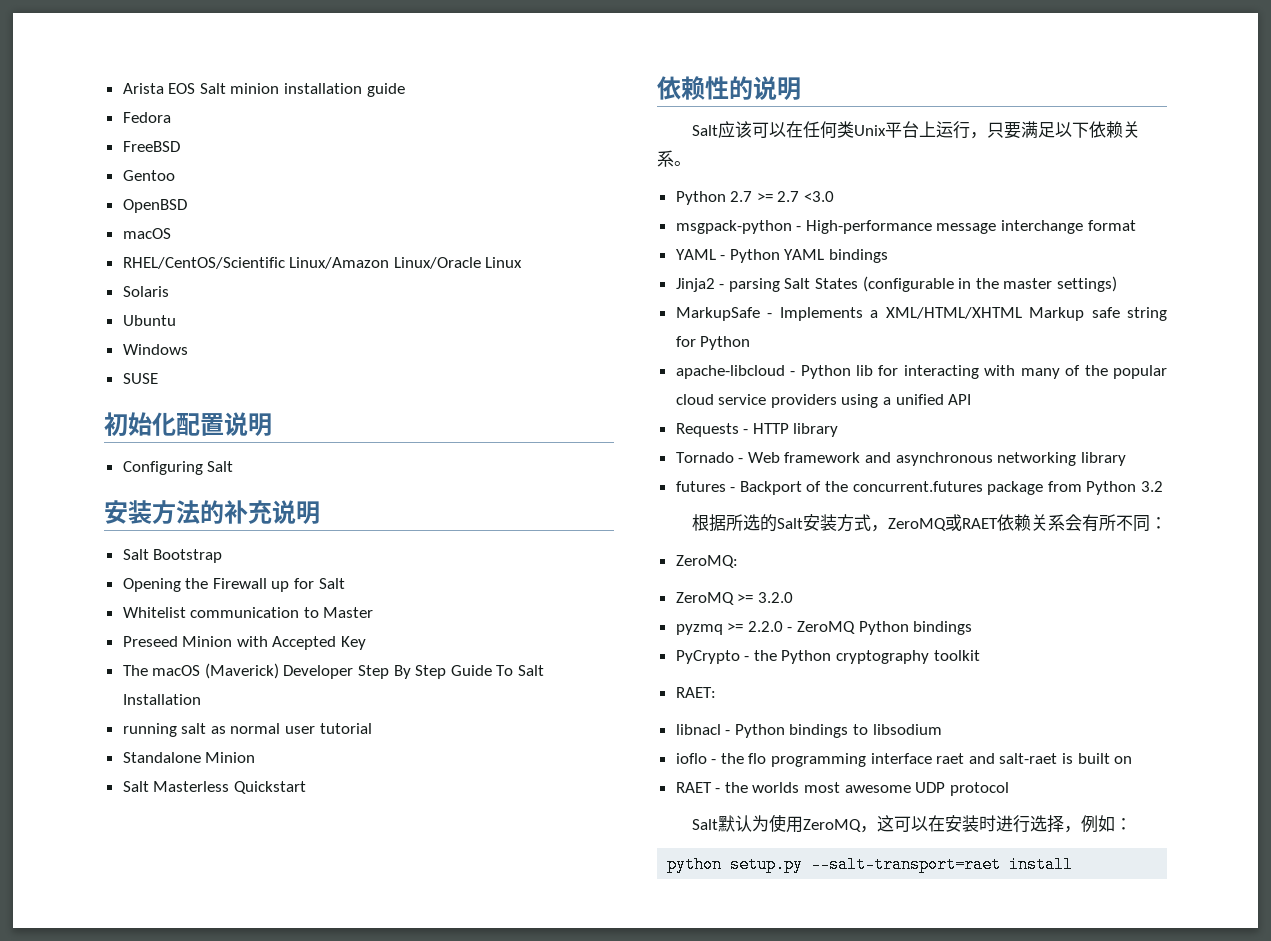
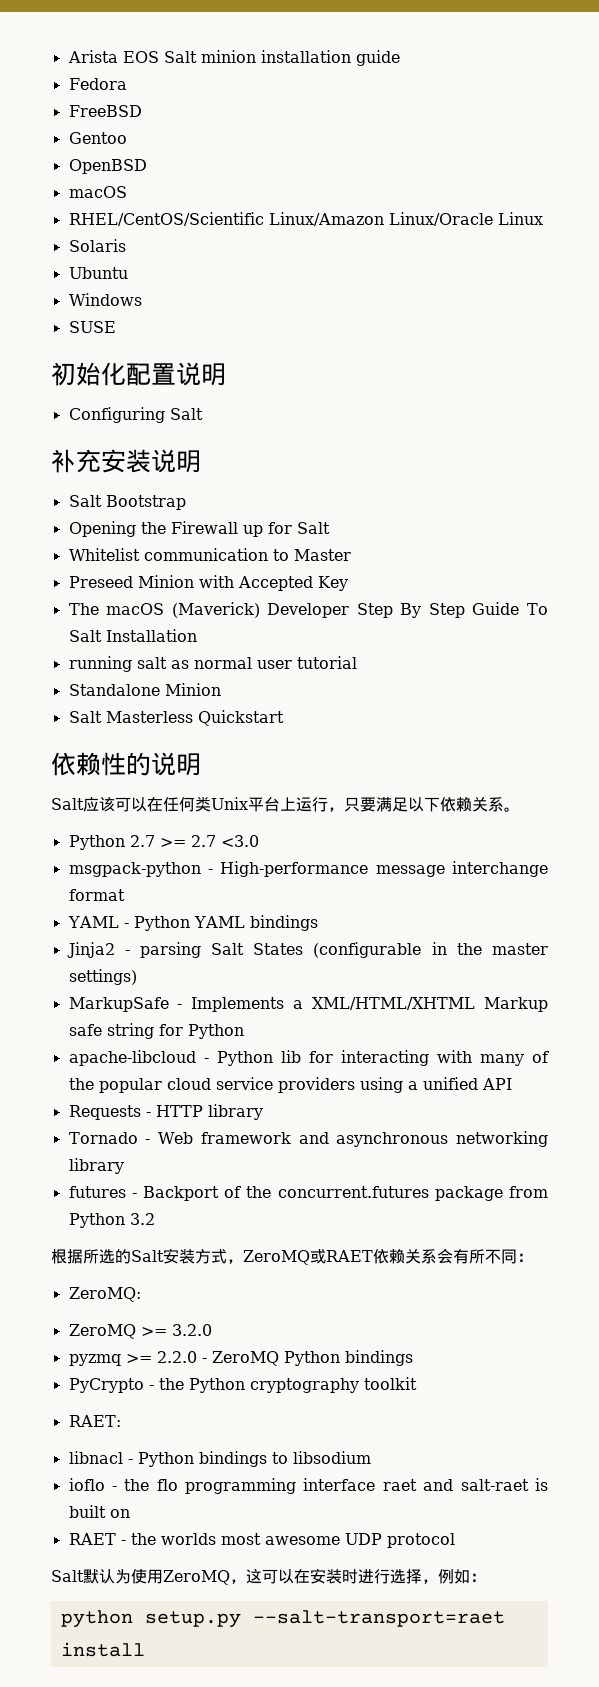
- 安装方法的补充说明
+ 补充安装说明

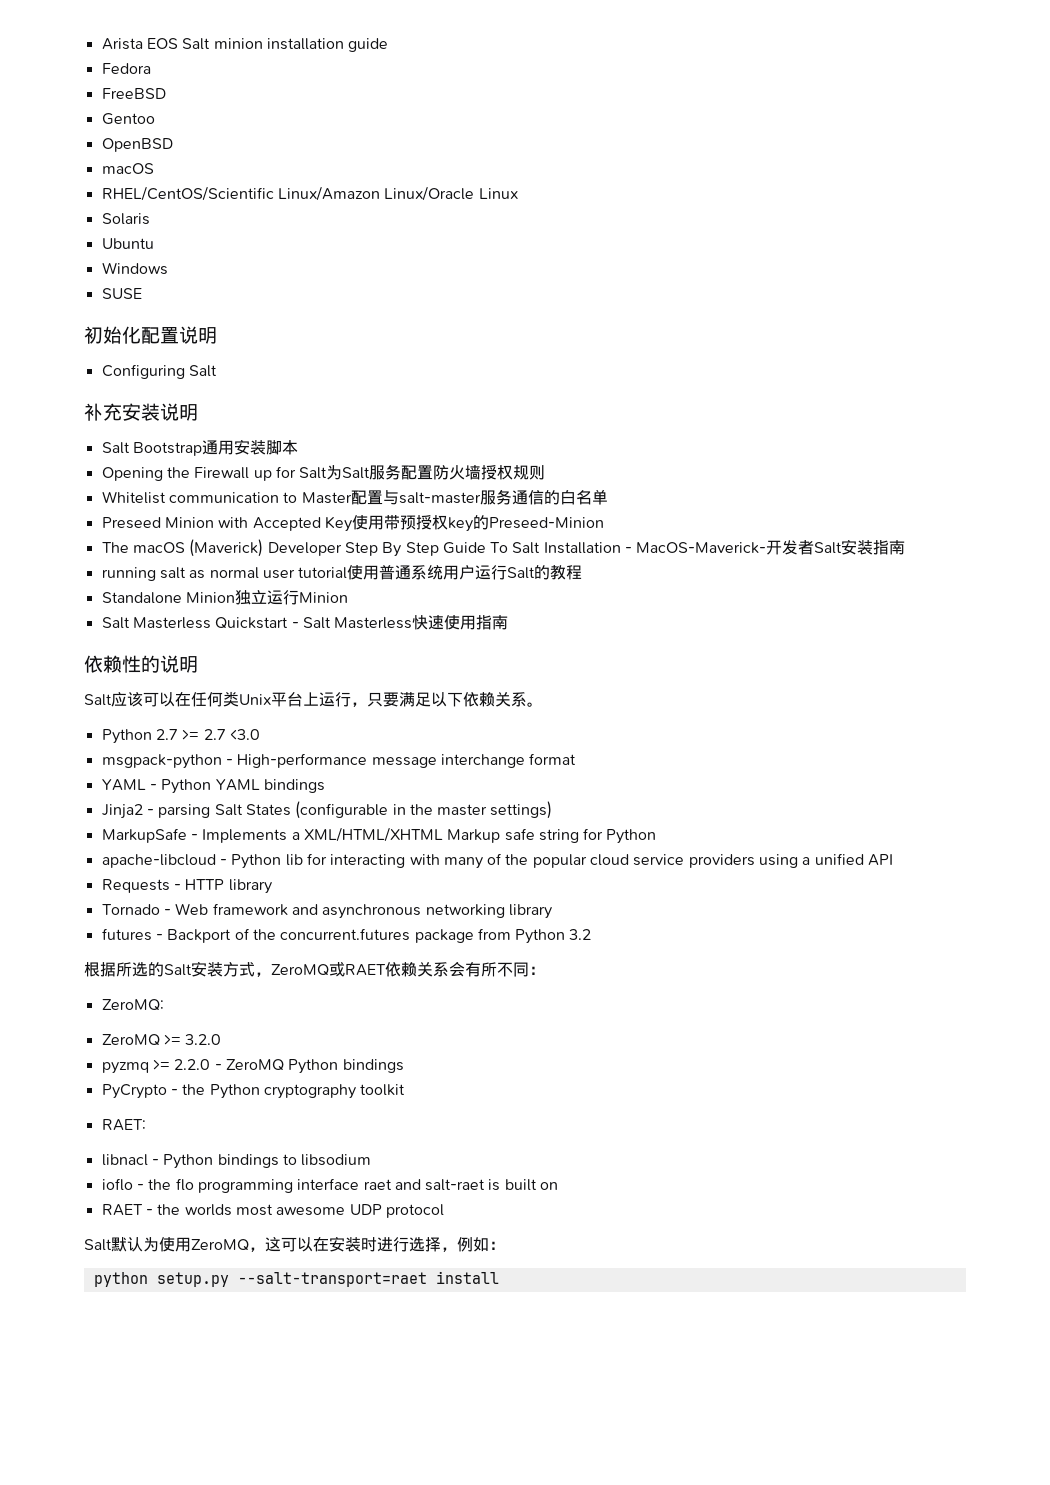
- Salt Bootstrap
+ Salt Bootstrap通用安装脚本
- Opening the Firewall up for Salt
- Whitelist communication to Master
+ Opening the Firewall up for Salt为Salt服务配置防火墙授权规则
+ Whitelist communication to Master配置与salt-master服务通信的白名单
- Preseed Minion with Accepted Key
+ Preseed Minion with Accepted Key使用带预授权key的Preseed-Minion
- The macOS (Maverick) Developer Step By Step Guide To Salt Installation
+ The macOS (Maverick) Developer Step By Step Guide To Salt Installation - MacOS-Maverick-开发者Salt安装指南
- running salt as normal user tutorial
+ running salt as normal user tutorial使用普通系统用户运行Salt的教程
- Standalone Minion
+ Standalone Minion独立运行Minion
- Salt Masterless Quickstart
+ Salt Masterless Quickstart - Salt Masterless快速使用指南

